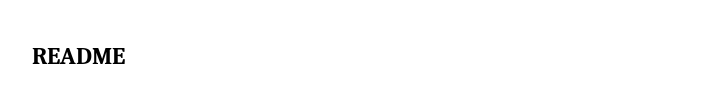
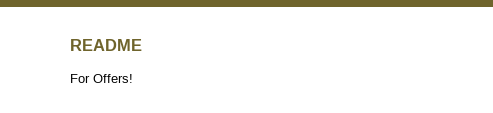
+ For Offers!

